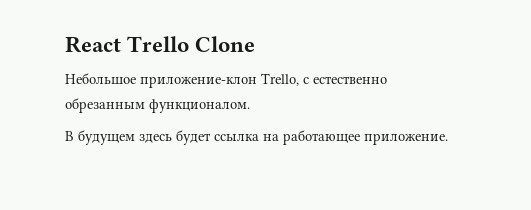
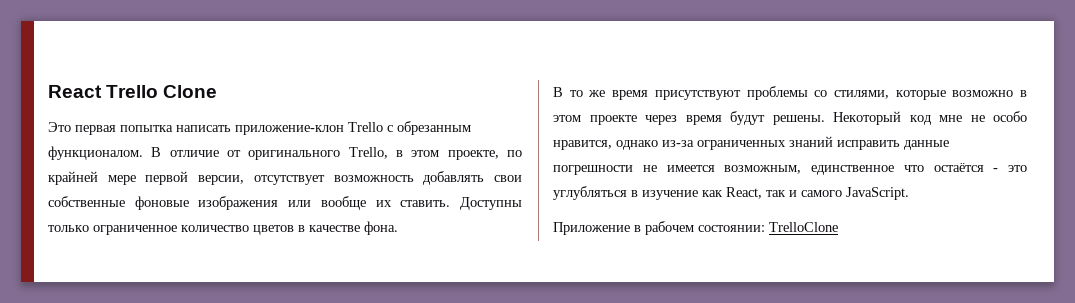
- Небольшое приложение-клон Trello, с естественно обрезанным функционалом.
- В будущем здесь будет ссылка на работающее приложение.
+ Это первая попытка написать приложение-клон Trello с обрезанным функционалом. В отличие от оригинального Trello, в этом проекте, по крайней мере первой версии, отсутствует возможность добавлять свои собственные фоновые изображения или вообще их ставить. Доступны только ограниченное количество цветов в качестве фона.
+ В то же время присутствуют проблемы со стилями, которые возможно в этом проекте через время будут решены. Некоторый код мне не особо нравится, однако из-за ограниченных знаний исправить данные погрешности не имеется возможным, единственное что остаётся - это углубляться в изучение как React, так и самого JavaScript.
+ Приложение в рабочем состоянии: TrelloClone

